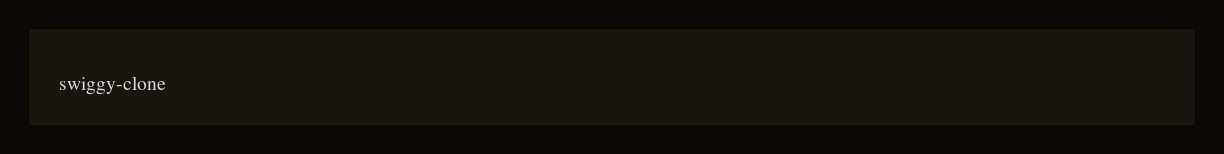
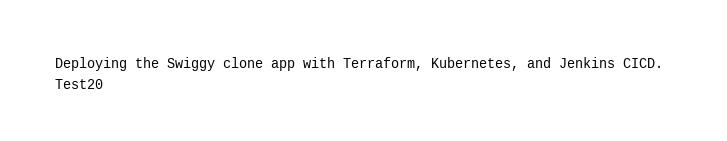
- swiggy-clone
+ Deploying the Swiggy clone app with Terraform, Kubernetes, and Jenkins CICD. Test20

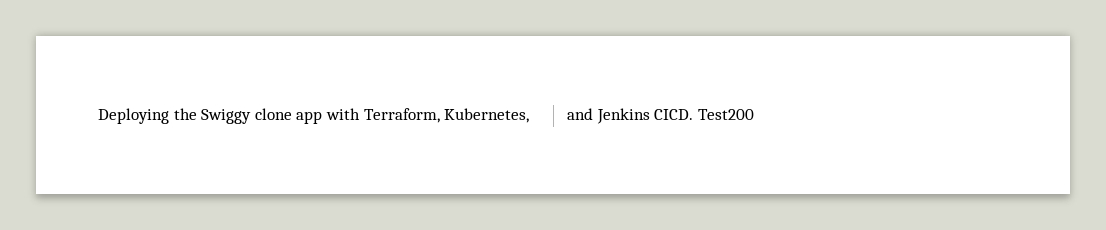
- Test20
+ Test200

